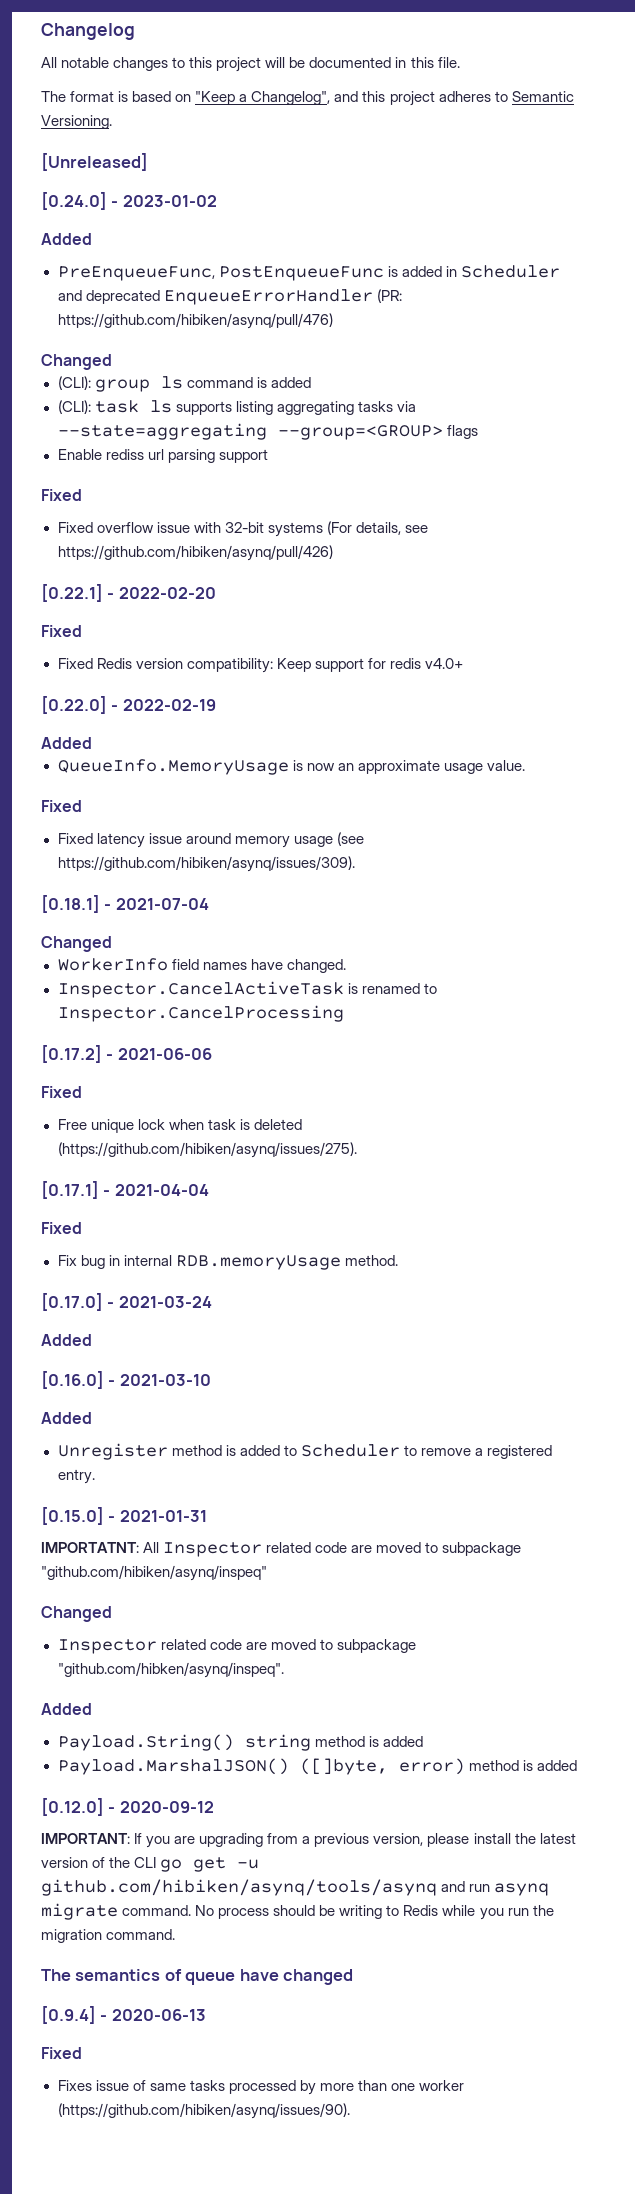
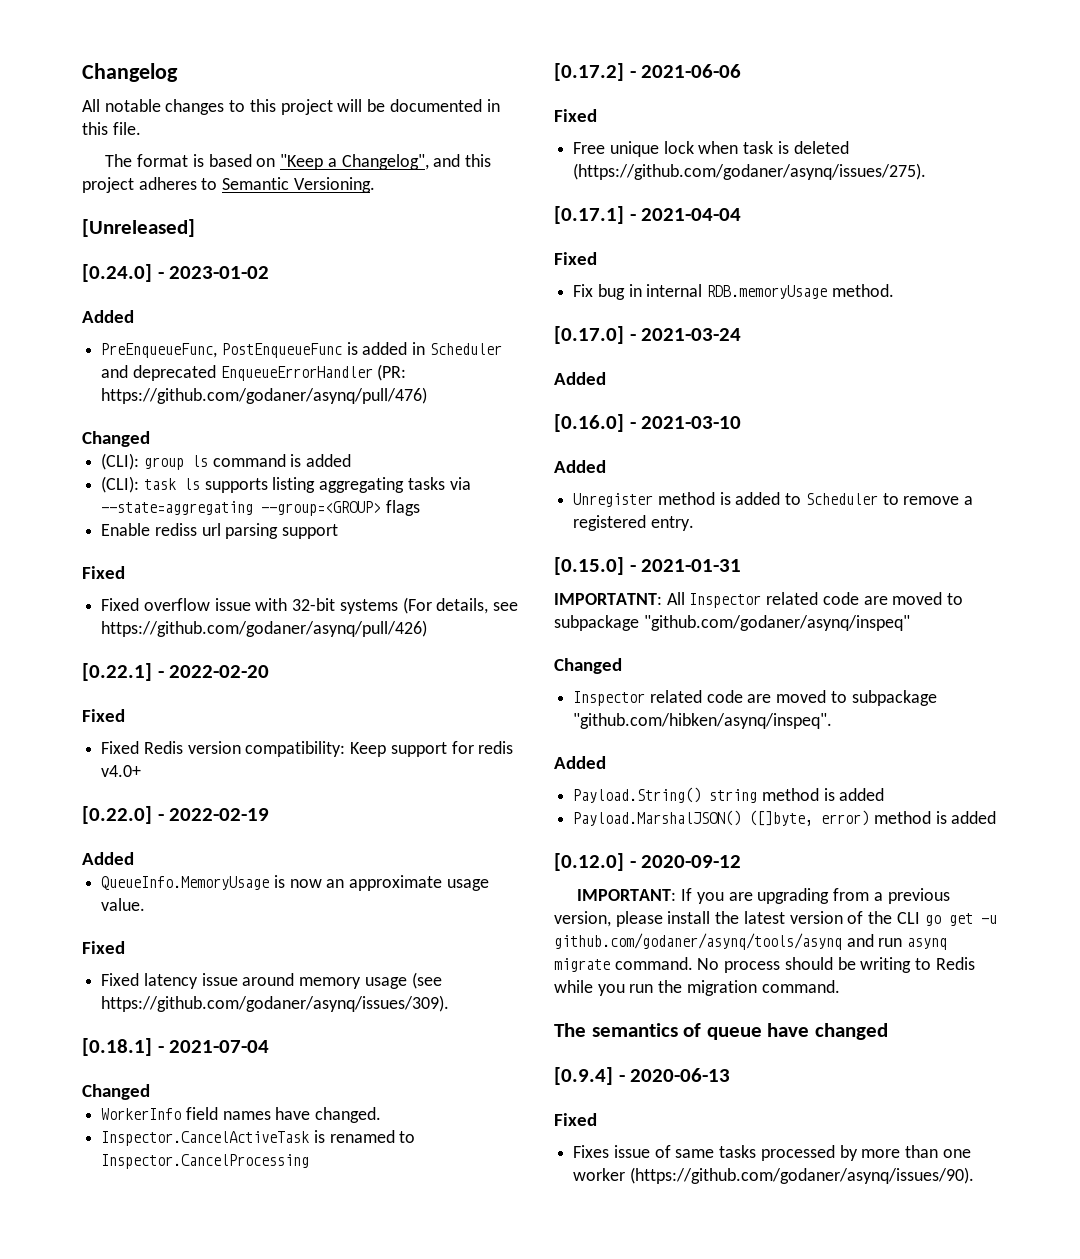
- PreEnqueueFunc, PostEnqueueFunc is added in Scheduler and deprecated EnqueueErrorHandler (PR: https://github.com/hibiken/asynq/pull/476)
+ PreEnqueueFunc, PostEnqueueFunc is added in Scheduler and deprecated EnqueueErrorHandler (PR: https://github.com/godaner/asynq/pull/476)
- Fixed overflow issue with 32-bit systems (For details, see https://github.com/hibiken/asynq/pull/426)
+ Fixed overflow issue with 32-bit systems (For details, see https://github.com/godaner/asynq/pull/426)
- Fixed latency issue around memory usage (see https://github.com/hibiken/asynq/issues/309).
+ Fixed latency issue around memory usage (see https://github.com/godaner/asynq/issues/309).
- Free unique lock when task is deleted (https://github.com/hibiken/asynq/issues/275).
+ Free unique lock when task is deleted (https://github.com/godaner/asynq/issues/275).
- IMPORTATNT: All Inspector related code are moved to subpackage "github.com/hibiken/asynq/inspeq"
+ IMPORTATNT: All Inspector related code are moved to subpackage "github.com/godaner/asynq/inspeq"
- IMPORTANT: If you are upgrading from a previous version, please install the latest version of the CLI go get -u github.com/hibiken/asynq/tools/asynq and run asynq migrate command.
+ IMPORTANT: If you are upgrading from a previous version, please install the latest version of the CLI go get -u github.com/godaner/asynq/tools/asynq and run asynq migrate command.
- Fixes issue of same tasks processed by more than one worker (https://github.com/hibiken/asynq/issues/90).
+ Fixes issue of same tasks processed by more than one worker (https://github.com/godaner/asynq/issues/90).

